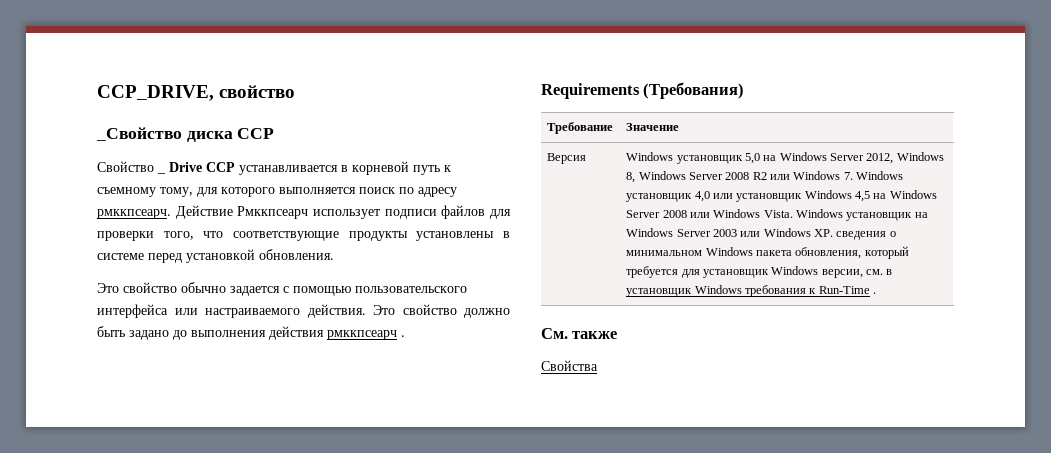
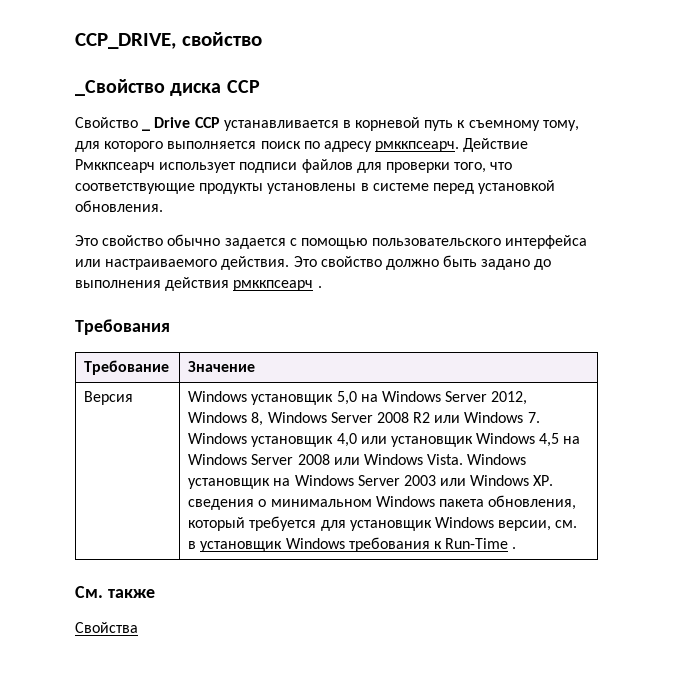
- Requirements (Требования)
+ Требования

